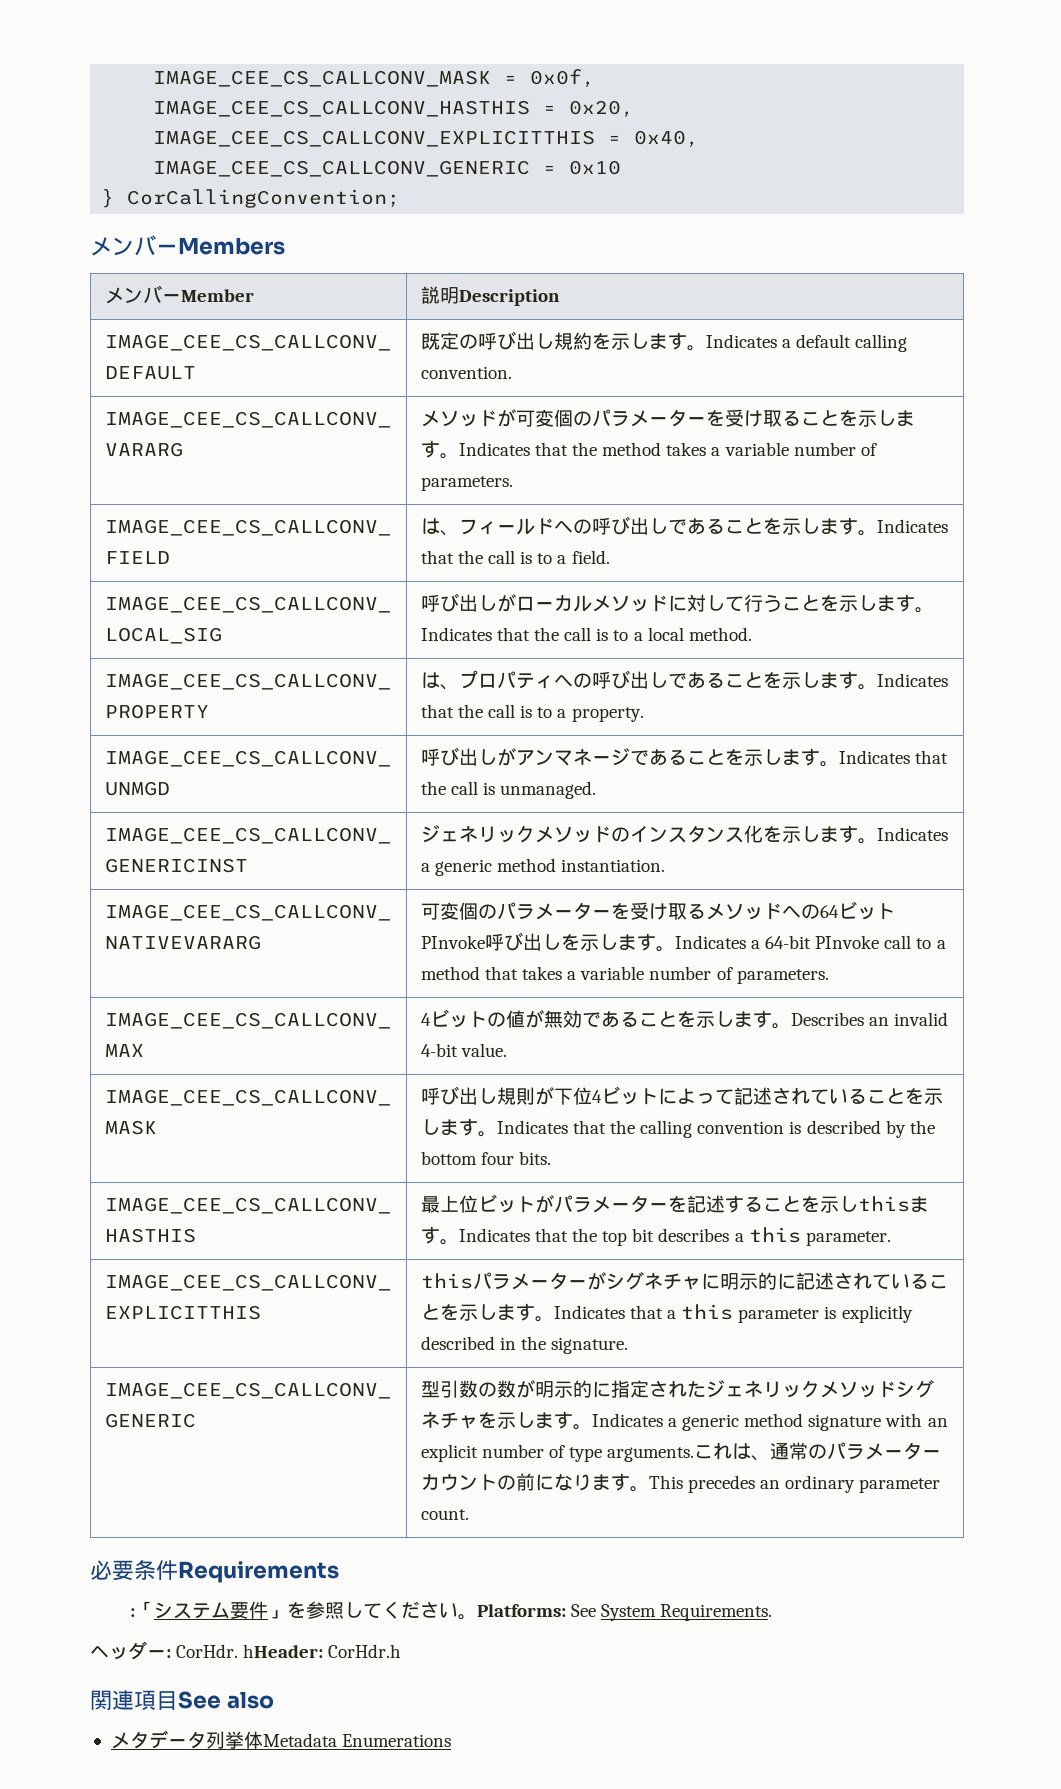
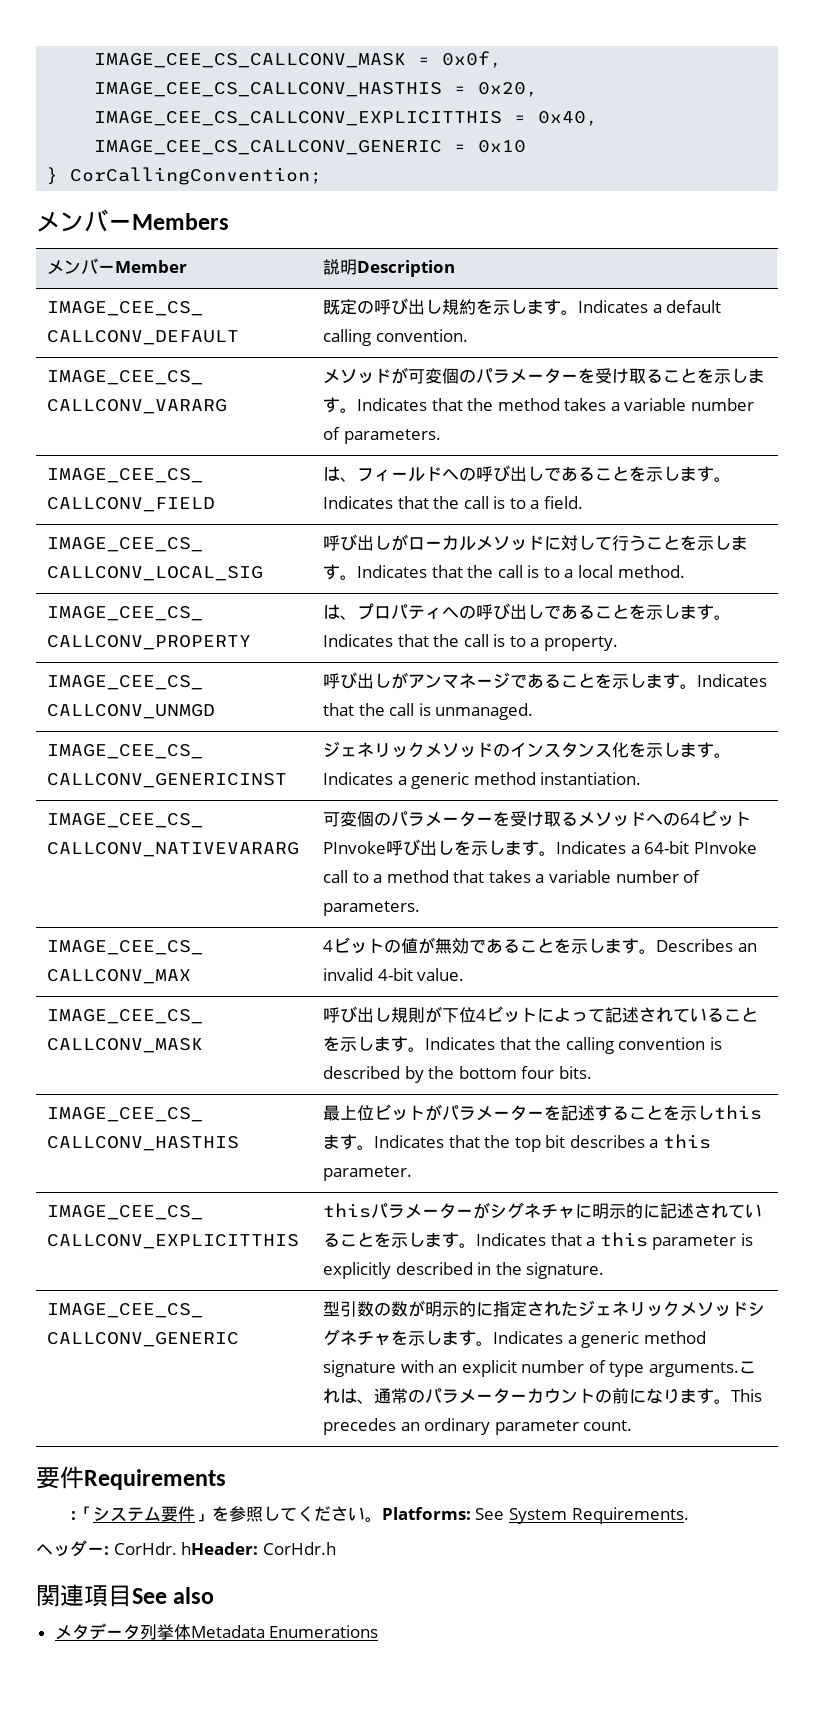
- 必要条件Requirements
+ 要件Requirements

